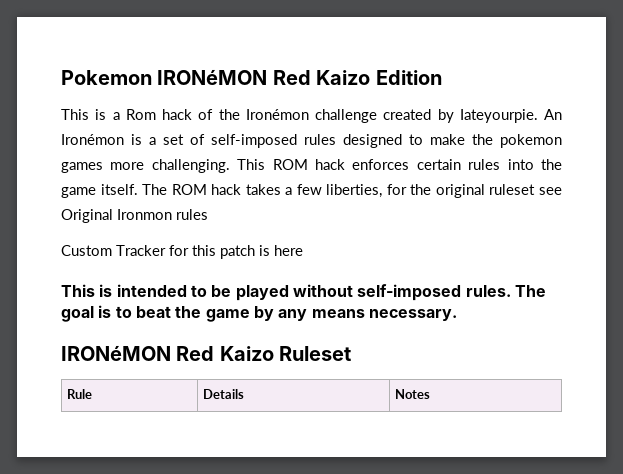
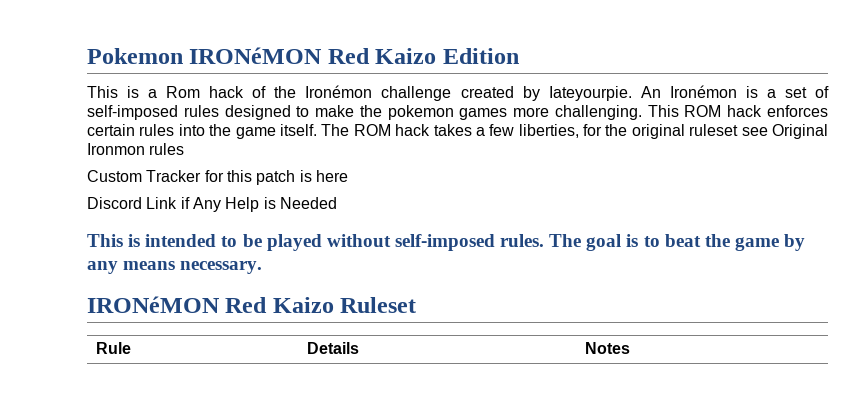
+ Discord Link if Any Help is Needed

